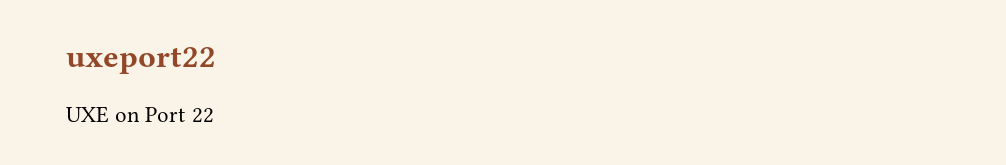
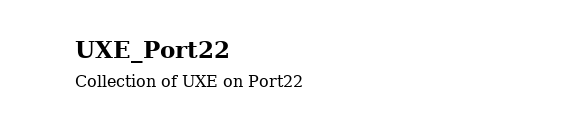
- uxeport22
- UXE on Port 22
+ UXE_Port22
+ Collection of UXE on Port22

